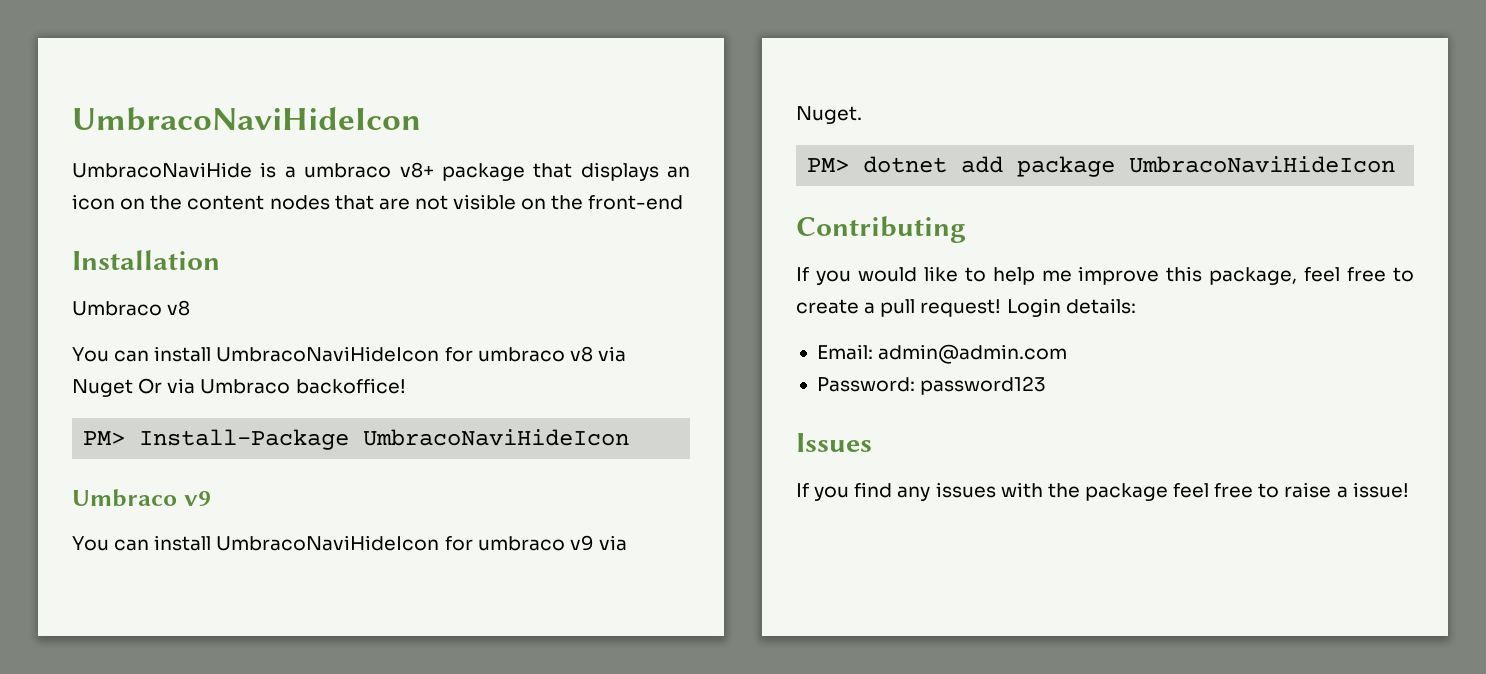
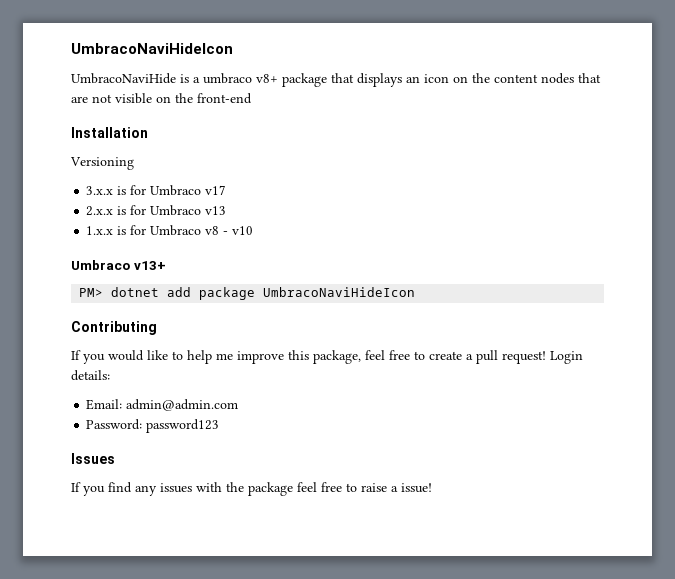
- Umbraco v8
- You can install UmbracoNaviHideIcon for umbraco v8 via Nuget Or via Umbraco backoffice!
- PM> Install-Package UmbracoNaviHideIcon
- Umbraco v9
- You can install UmbracoNaviHideIcon for umbraco v9 via Nuget.
+ Versioning
+ 3.x.x is for Umbraco v17
+ 2.x.x is for Umbraco v13
+ 1.x.x is for Umbraco v8 - v10
+ Umbraco v13+

